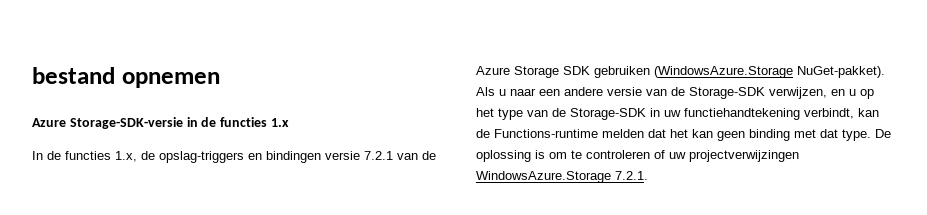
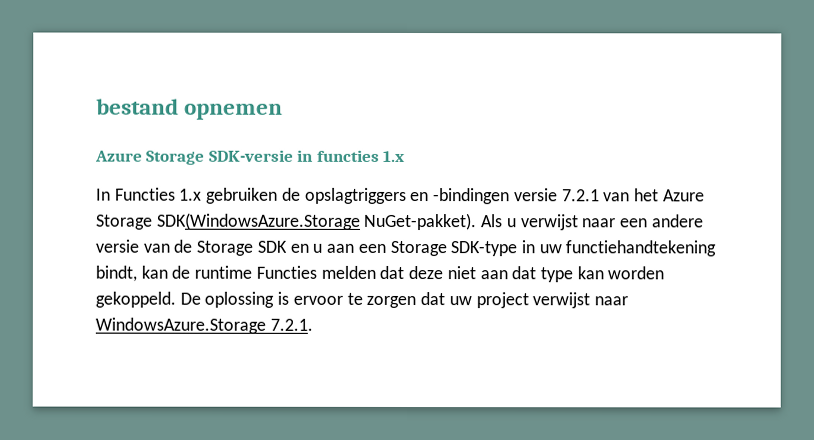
- Azure Storage-SDK-versie in de functies 1.x
+ Azure Storage SDK-versie in functies 1.x
- In de functies 1.x, de opslag-triggers en bindingen versie 7.2.1 van de Azure Storage SDK gebruiken (WindowsAzure.Storage NuGet-pakket).
+ In Functies 1.x gebruiken de opslagtriggers en -bindingen versie 7.2.1 van het Azure Storage SDK(WindowsAzure.Storage NuGet-pakket).
- Als u naar een andere versie van de Storage-SDK verwijzen, en u op het type van de Storage-SDK in uw functiehandtekening verbindt, kan de Functions-runtime melden dat het kan geen binding met dat type. De oplossing is om te controleren of uw projectverwijzingen WindowsAzure.Storage 7.2.1.
+ Als u verwijst naar een andere versie van de Storage SDK en u aan een Storage SDK-type in uw functiehandtekening bindt, kan de runtime Functies melden dat deze niet aan dat type kan worden gekoppeld. De oplossing is ervoor te zorgen dat uw project verwijst naar WindowsAzure.Storage 7.2.1.

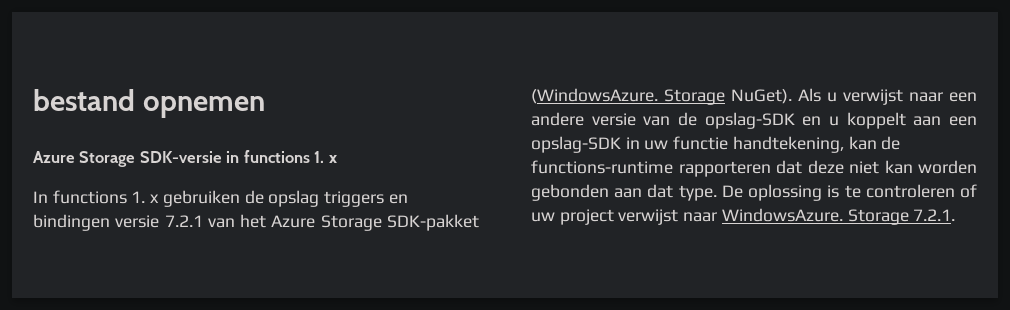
- Azure Storage SDK-versie in functies 1.x
- In Functies 1.x gebruiken de opslagtriggers en -bindingen versie 7.2.1 van het Azure Storage SDK(WindowsAzure.Storage NuGet-pakket).
+ Azure Storage SDK-versie in functions 1. x
+ In functions 1. x gebruiken de opslag triggers en bindingen versie 7.2.1 van het Azure Storage SDK-pakket (WindowsAzure. Storage NuGet).
- Als u verwijst naar een andere versie van de Storage SDK en u aan een Storage SDK-type in uw functiehandtekening bindt, kan de runtime Functies melden dat deze niet aan dat type kan worden gekoppeld. De oplossing is ervoor te zorgen dat uw project verwijst naar WindowsAzure.Storage 7.2.1.
+ Als u verwijst naar een andere versie van de opslag-SDK en u koppelt aan een opslag-SDK in uw functie handtekening, kan de functions-runtime rapporteren dat deze niet kan worden gebonden aan dat type. De oplossing is te controleren of uw project verwijst naar WindowsAzure. Storage 7.2.1.

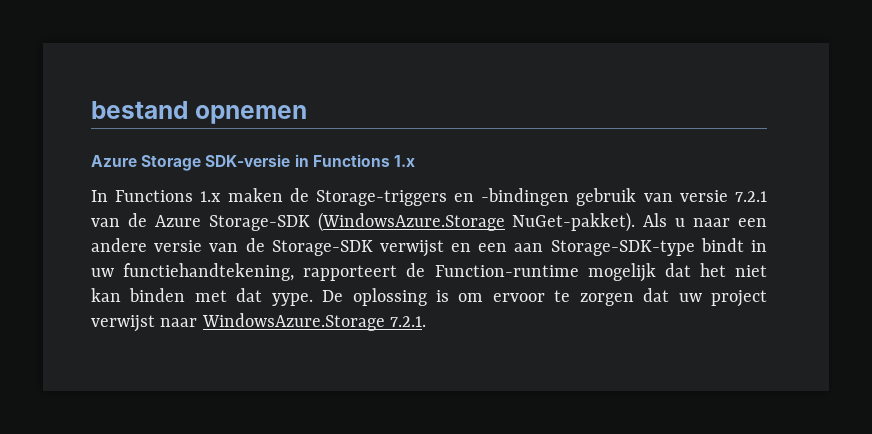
- Azure Storage SDK-versie in functions 1. x
- In functions 1. x gebruiken de opslag triggers en bindingen versie 7.2.1 van het Azure Storage SDK-pakket (WindowsAzure. Storage NuGet).
+ Azure Storage SDK-versie in Functions 1.x
+ In Functions 1.x maken de Storage-triggers en -bindingen gebruik van versie 7.2.1 van de Azure Storage-SDK (WindowsAzure.Storage NuGet-pakket).
- Als u verwijst naar een andere versie van de opslag-SDK en u koppelt aan een opslag-SDK in uw functie handtekening, kan de functions-runtime rapporteren dat deze niet kan worden gebonden aan dat type. De oplossing is te controleren of uw project verwijst naar WindowsAzure. Storage 7.2.1.
+ Als u naar een andere versie van de Storage-SDK verwijst en een aan Storage-SDK-type bindt in uw functiehandtekening, rapporteert de Function-runtime mogelijk dat het niet kan binden met dat yype. De oplossing is om ervoor te zorgen dat uw project verwijst naar WindowsAzure.Storage 7.2.1.

